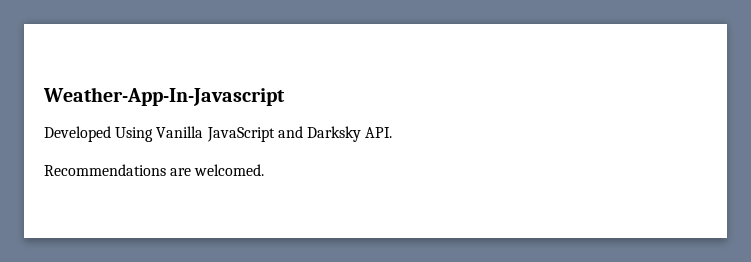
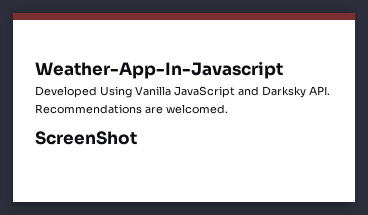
+ ScreenShot

